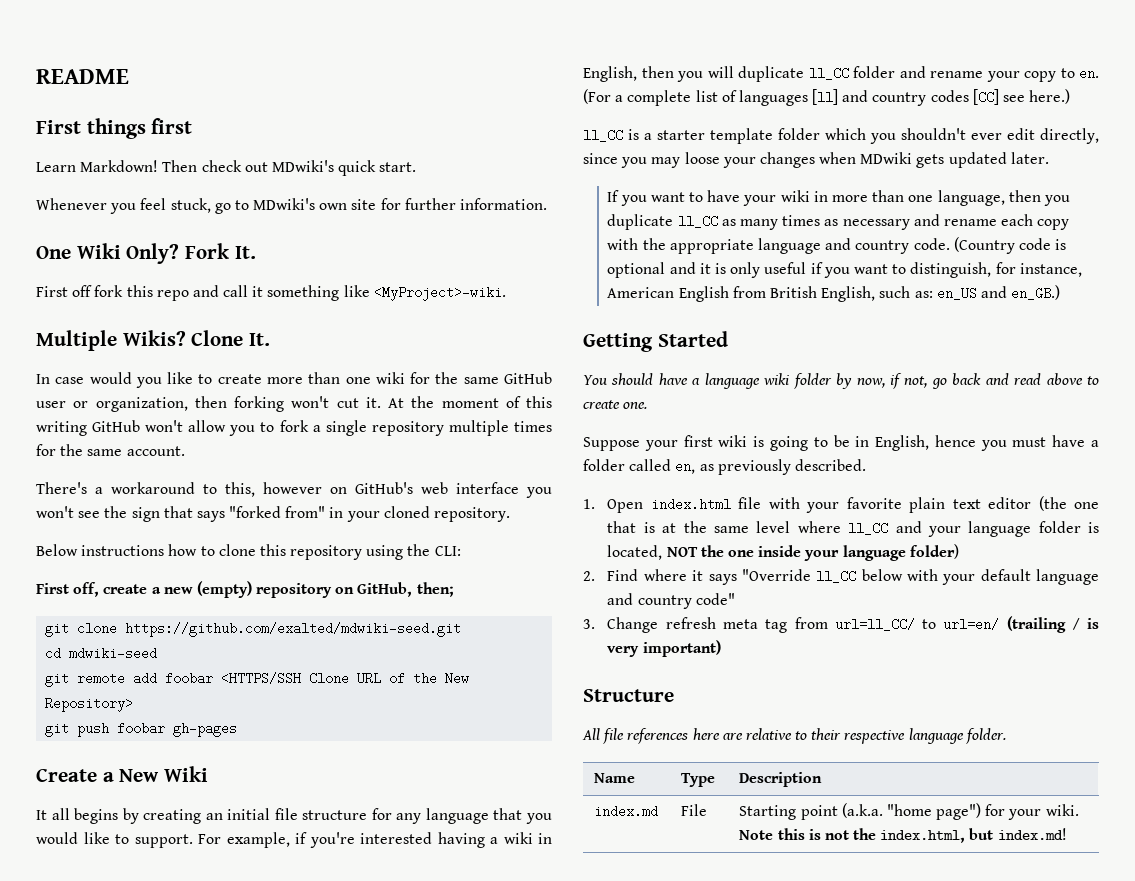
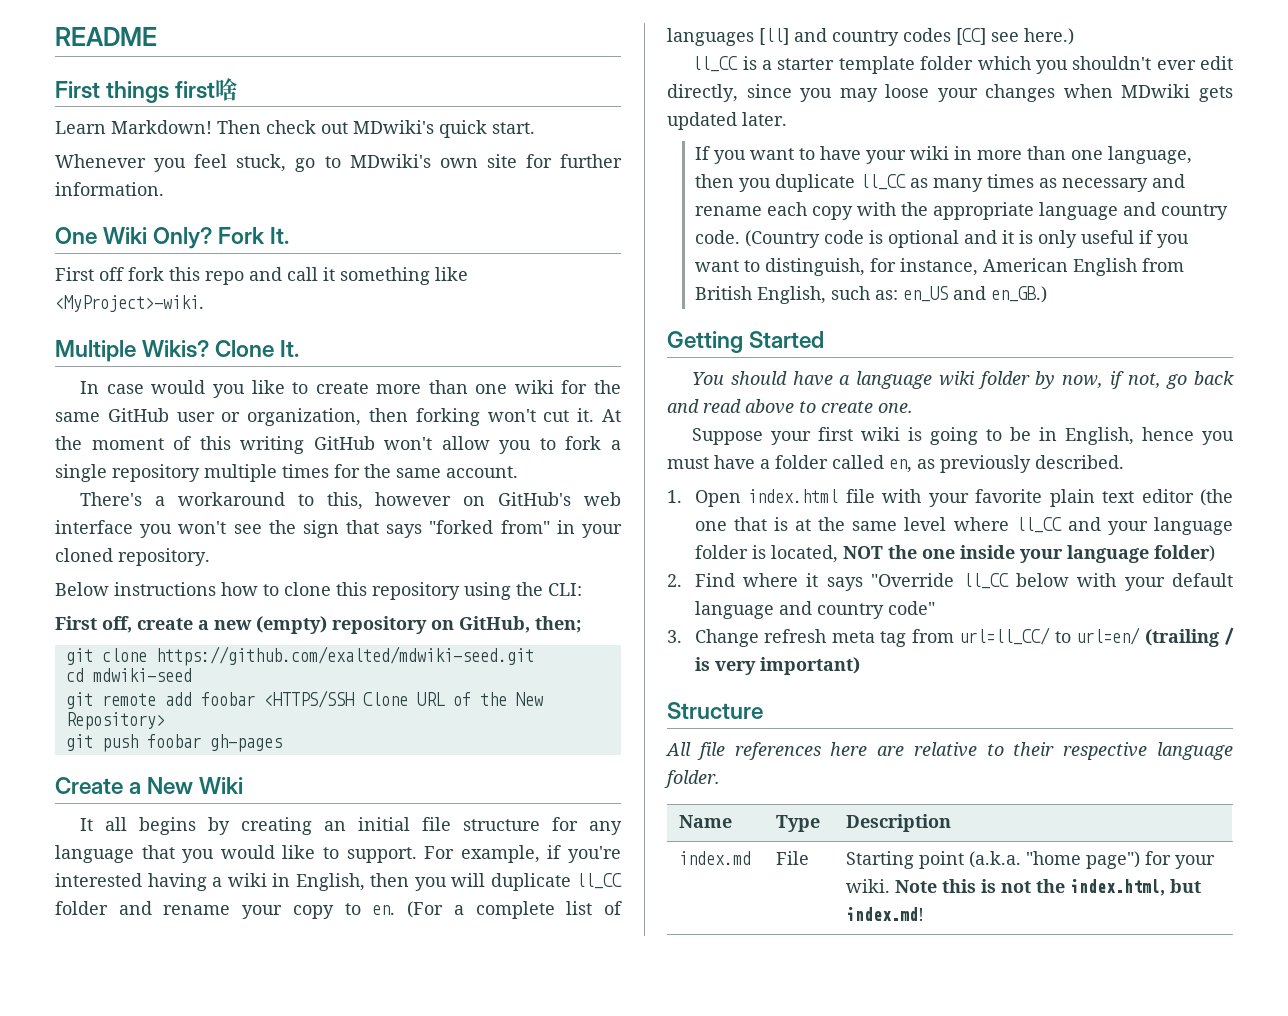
- First things first
+ First things first啥

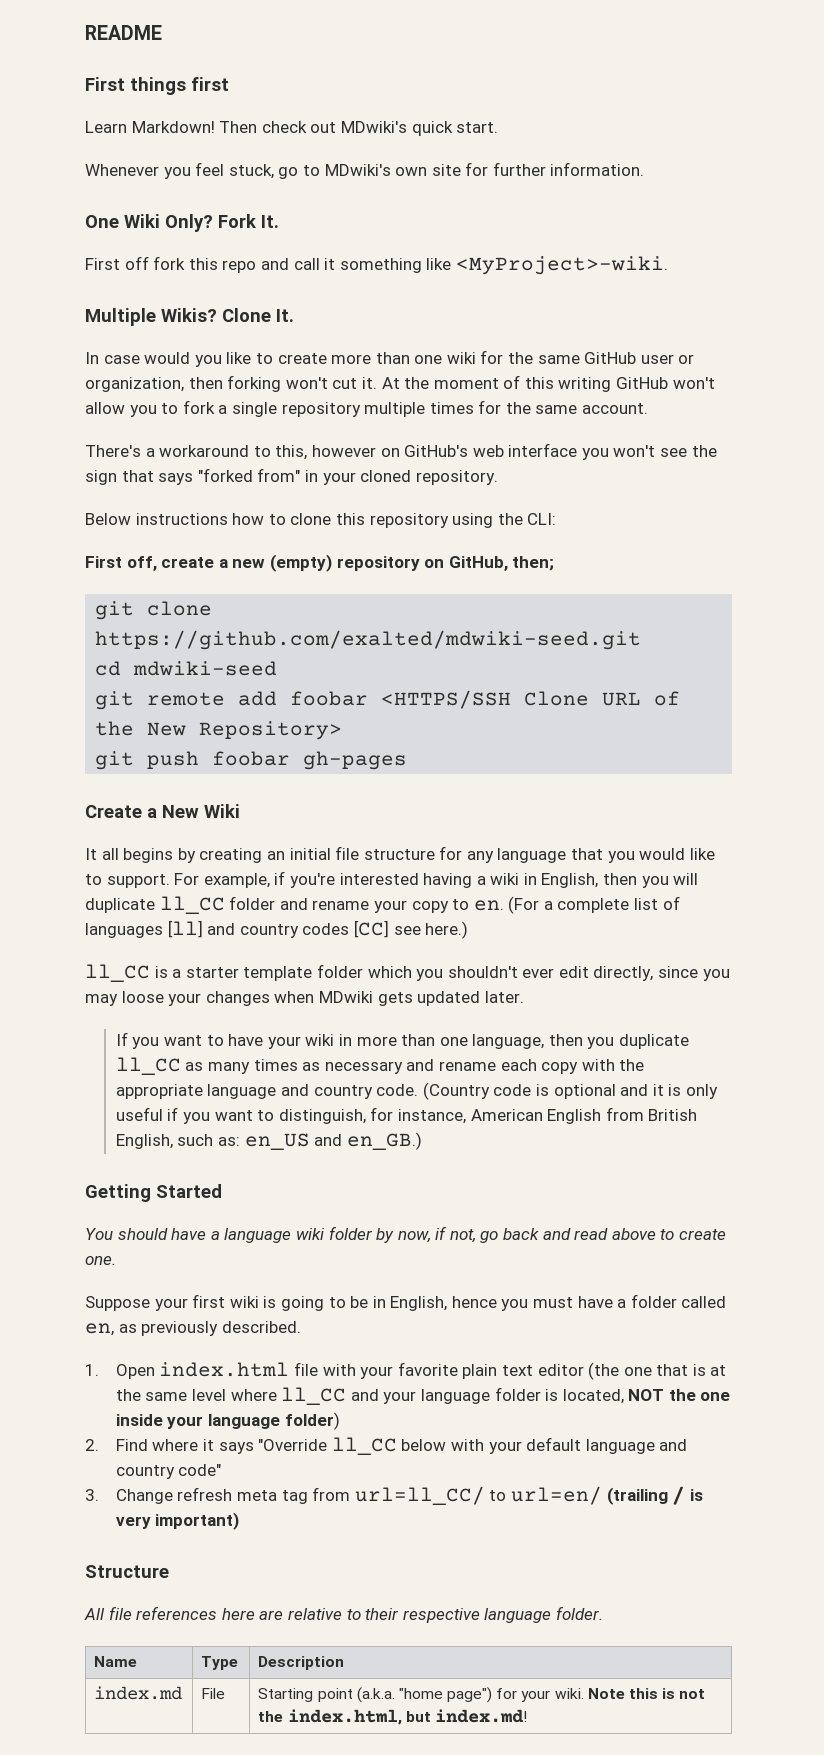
- First things first啥
+ First things first

